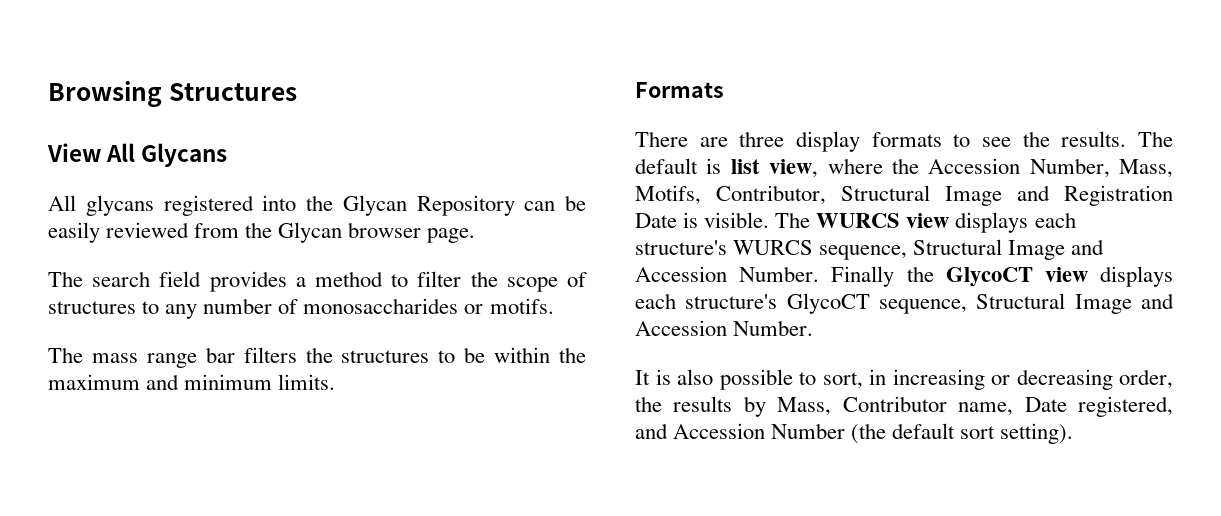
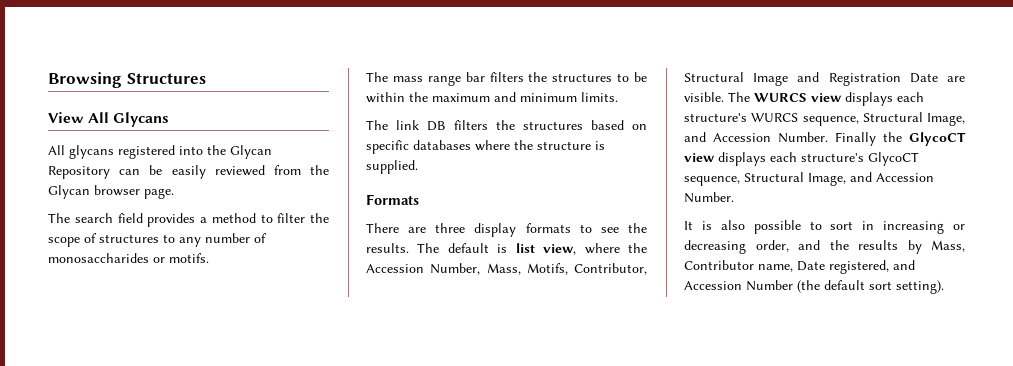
+ The link DB filters the structures based on specific databases where the structure is supplied.
- The default is list view, where the Accession Number, Mass, Motifs, Contributor, Structural Image and Registration Date is visible.
+ The default is list view, where the Accession Number, Mass, Motifs, Contributor, Structural Image and Registration Date are visible.
- The WURCS view displays each structure's WURCS sequence, Structural Image and Accession Number.
+ The WURCS view displays each structure's WURCS sequence, Structural Image, and Accession Number.
- Finally the GlycoCT view displays each structure's GlycoCT sequence, Structural Image and Accession Number.
+ Finally the GlycoCT view displays each structure's GlycoCT sequence, Structural Image, and Accession Number.
- It is also possible to sort, in increasing or decreasing order, the results by Mass, Contributor name, Date registered, and Accession Number (the default sort setting).
+ It is also possible to sort in increasing or decreasing order, and the results by Mass, Contributor name, Date registered, and Accession Number (the default sort setting).

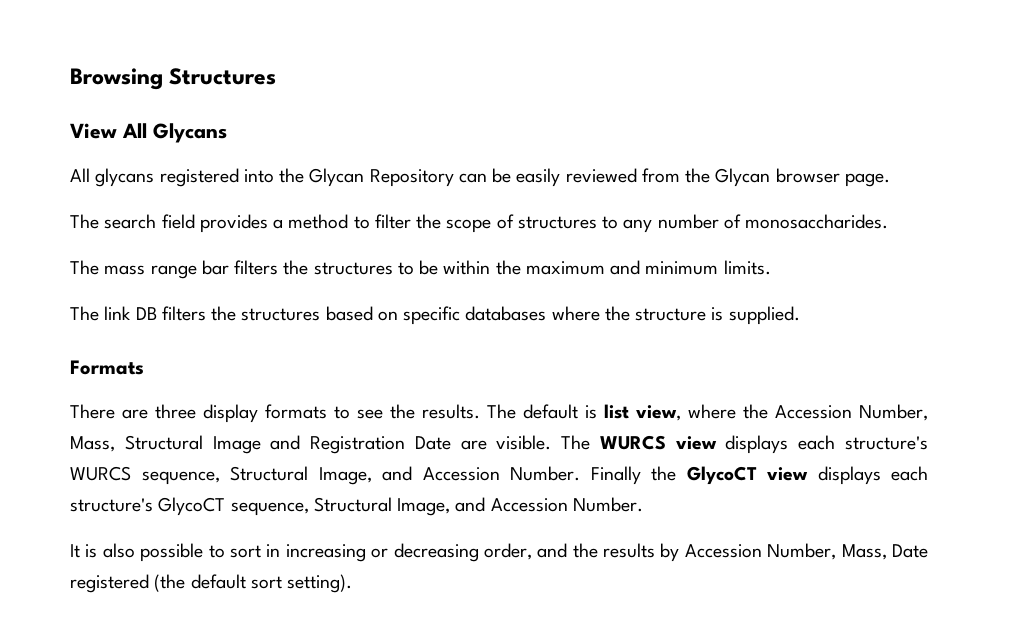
- The search field provides a method to filter the scope of structures to any number of monosaccharides or motifs.
+ The search field provides a method to filter the scope of structures to any number of monosaccharides.
- The default is list view, where the Accession Number, Mass, Motifs, Contributor, Structural Image and Registration Date are visible.
+ The default is list view, where the Accession Number, Mass, Structural Image and Registration Date are visible.
- It is also possible to sort in increasing or decreasing order, and the results by Mass, Contributor name, Date registered, and Accession Number (the default sort setting).
+ It is also possible to sort in increasing or decreasing order, and the results by Accession Number, Mass, Date registered (the default sort setting).

